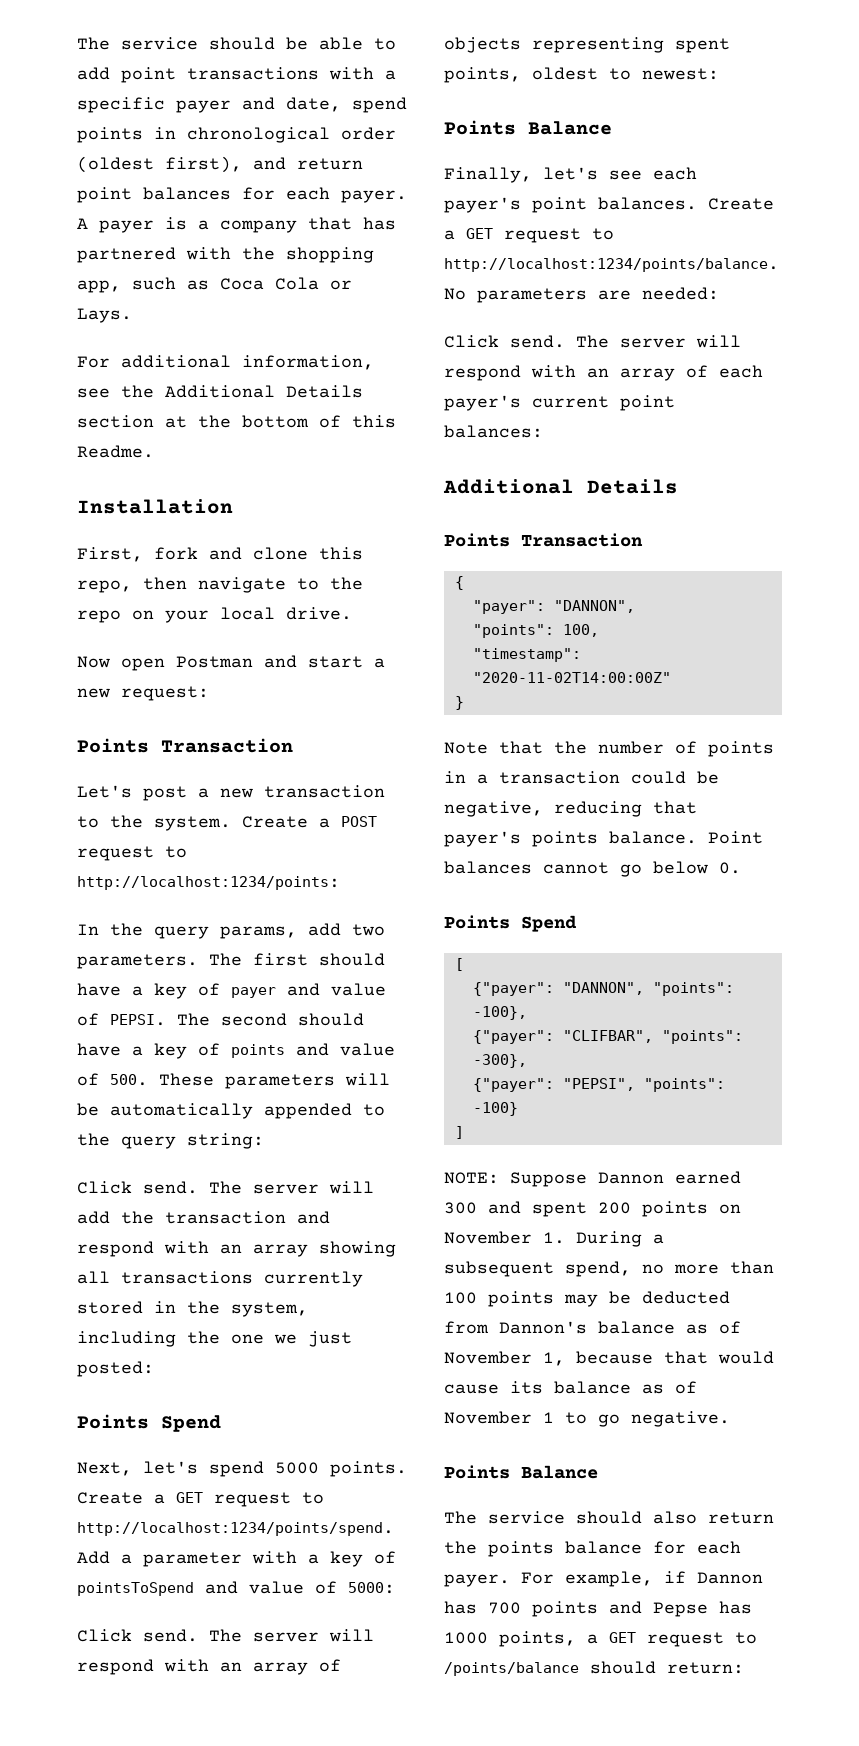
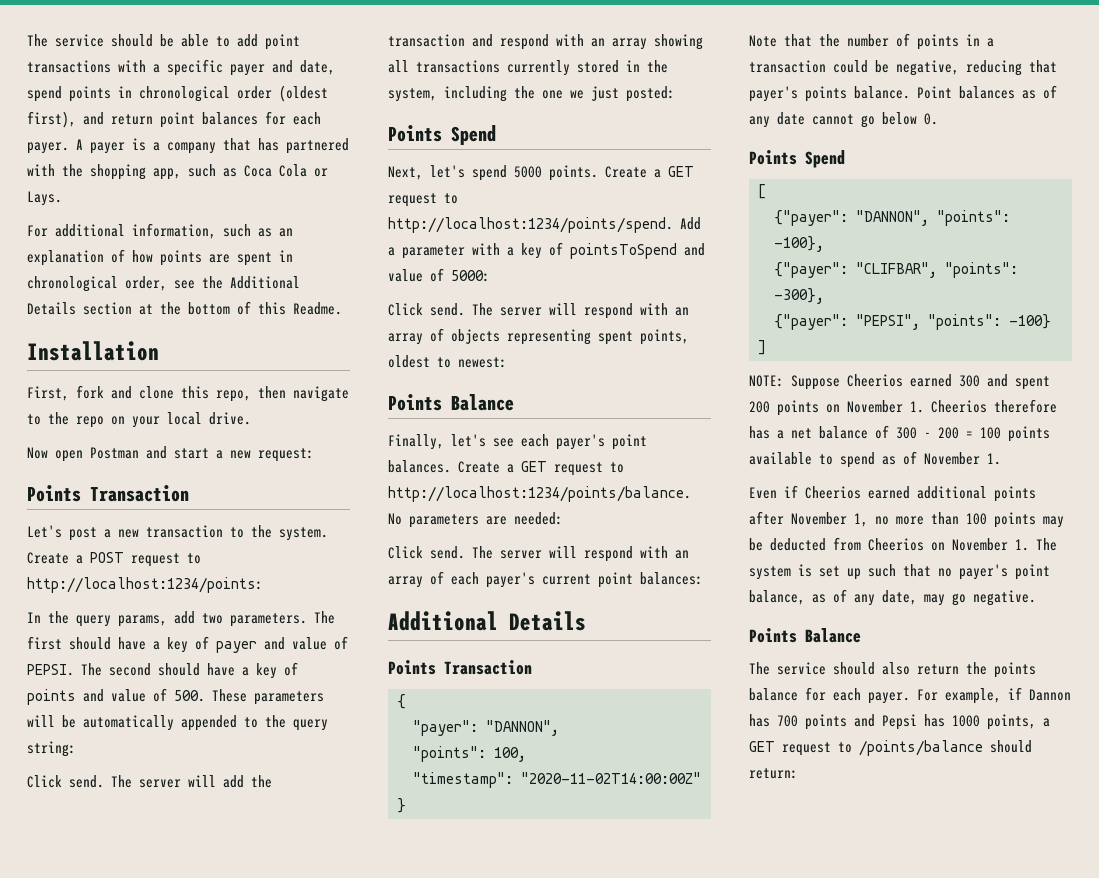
- For additional information, see the Additional Details section at the bottom of this Readme.
+ For additional information, such as an explanation of how points are spent in chronological order, see the Additional Details section at the bottom of this Readme.
- Point balances cannot go below 0.
+ Point balances as of any date cannot go below 0.
- NOTE: Suppose Dannon earned 300 and spent 200 points on November 1. During a subsequent spend, no more than 100 points may be deducted from Dannon's balance as of November 1, because that would cause its balance as of November 1 to go negative.
+ NOTE: Suppose Cheerios earned 300 and spent 200 points on November 1. Cheerios therefore has a net balance of 300 - 200 = 100 points available to spend as of November 1.
+ Even if Cheerios earned additional points after November 1, no more than 100 points may be deducted from Cheerios on November 1. The system is set up such that no payer's point balance, as of any date, may go negative.
- For example, if Dannon has 700 points and Pepse has 1000 points, a GET request to /points/balance should return:
+ For example, if Dannon has 700 points and Pepsi has 1000 points, a GET request to /points/balance should return:

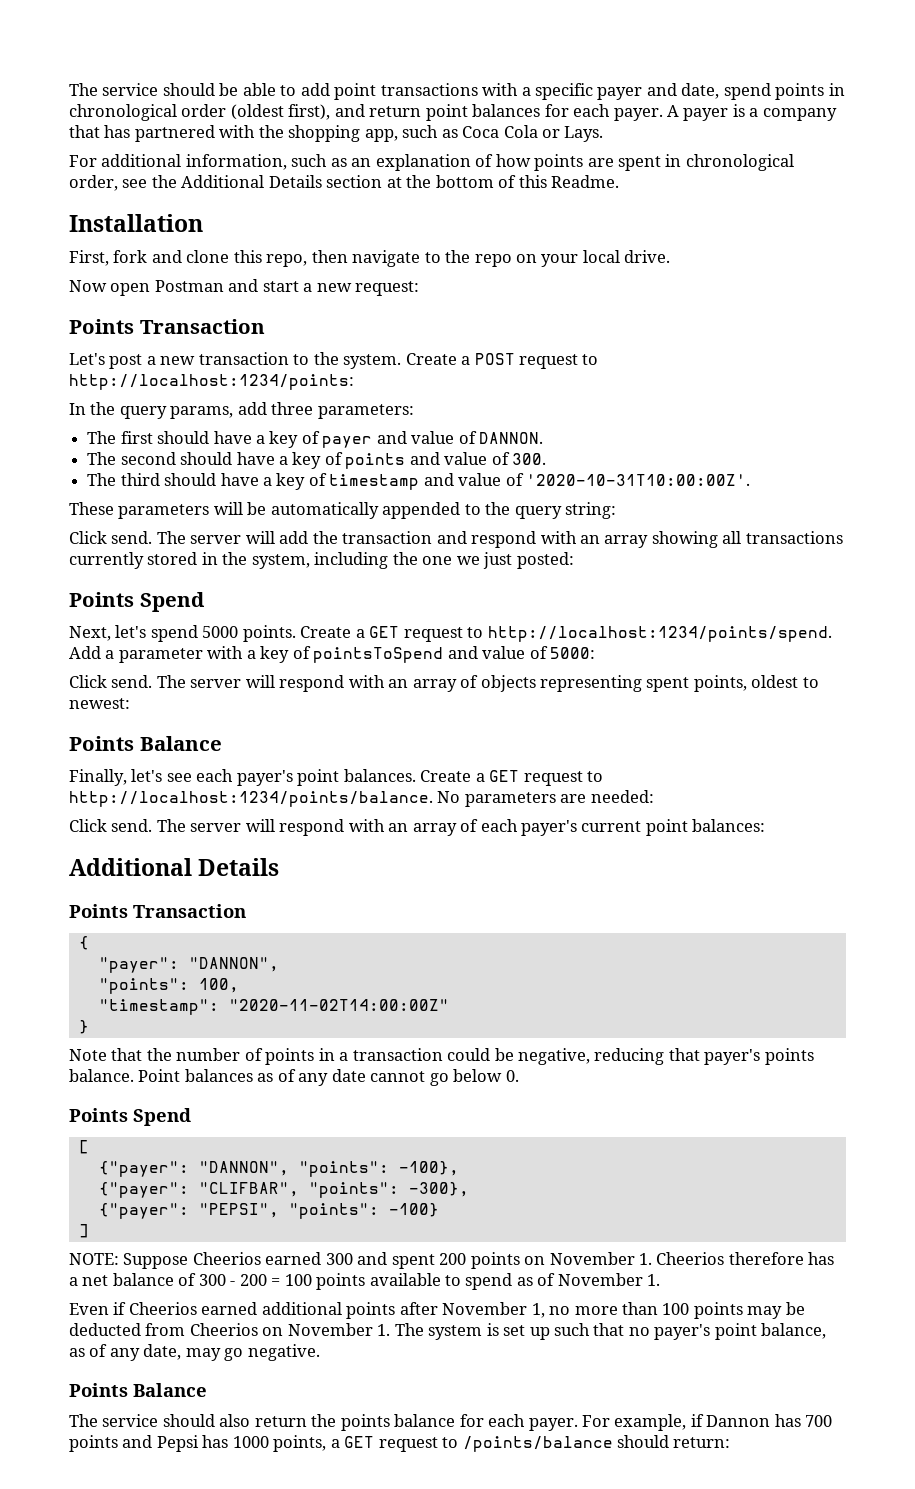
- In the query params, add two parameters. The first should have a key of payer and value of PEPSI. The second should have a key of points and value of 500. These parameters will be automatically appended to the query string:
+ In the query params, add three parameters:
+ The first should have a key of payer and value of DANNON.
+ The second should have a key of points and value of 300.
+ The third should have a key of timestamp and value of '2020-10-31T10:00:00Z'.
+ These parameters will be automatically appended to the query string:

